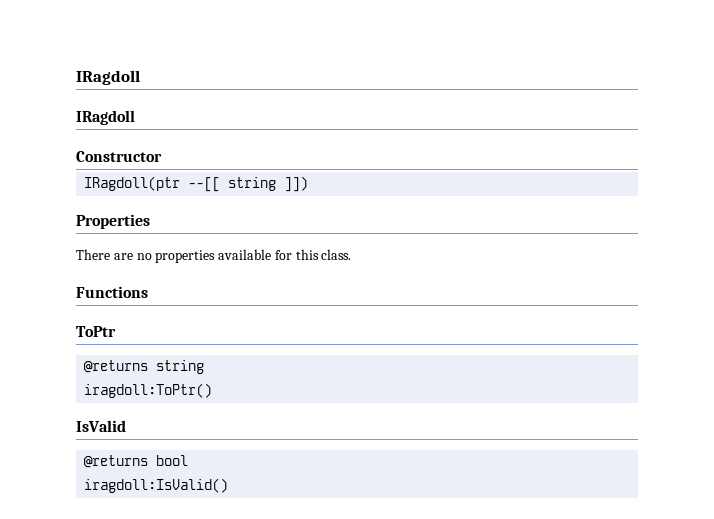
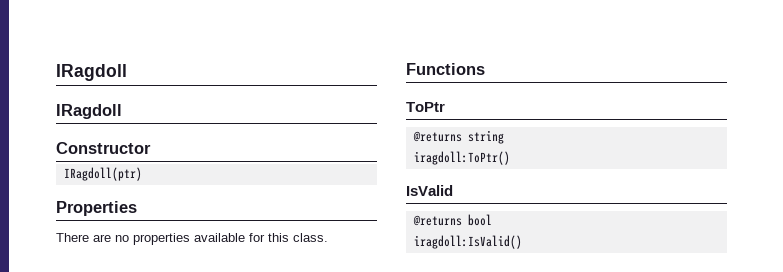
- IRagdoll(ptr --[[ string ]])
+ IRagdoll(ptr)

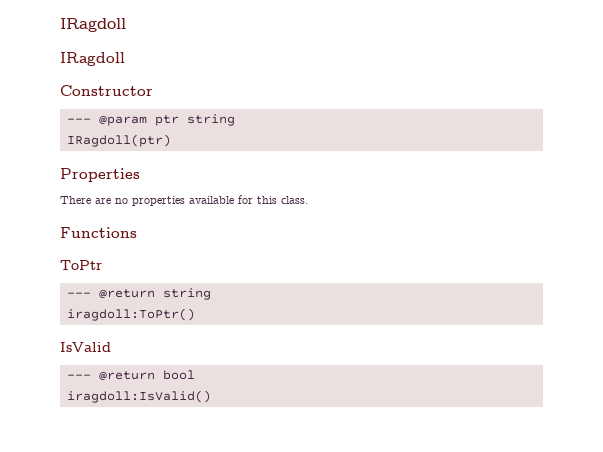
+ --- @param ptr string
- @returns string
+ --- @return string
- @returns bool
+ --- @return bool

